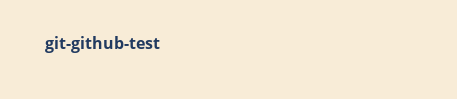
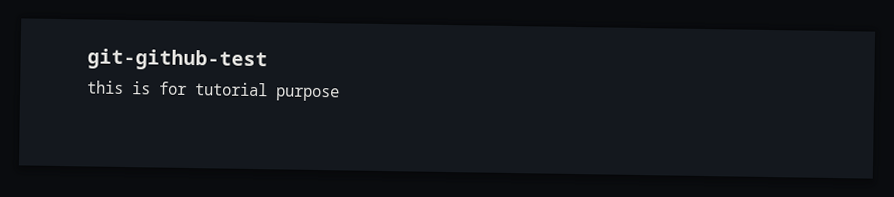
+ this is for tutorial purpose

